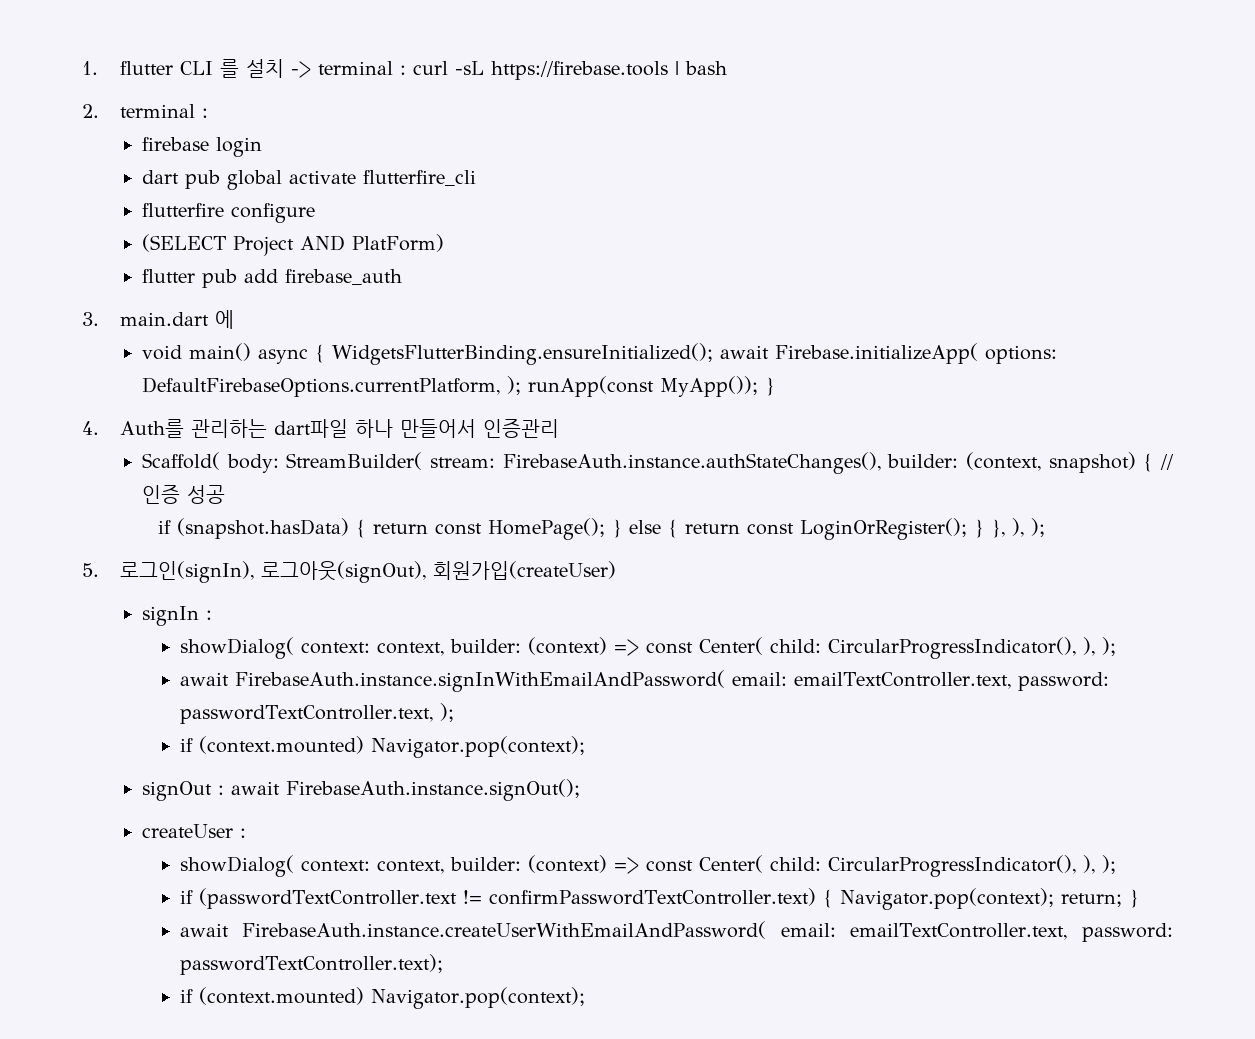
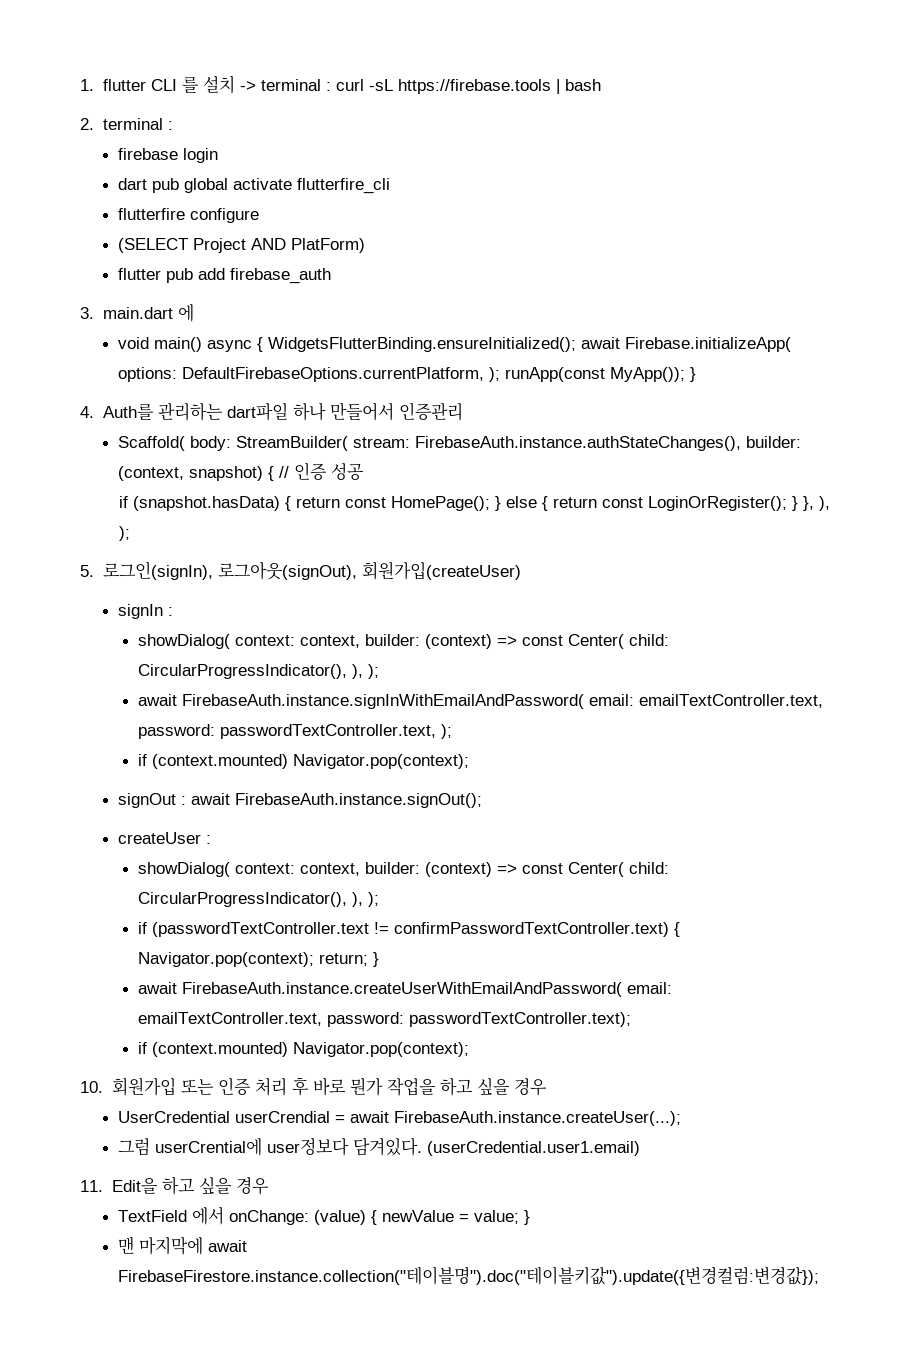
+ 10. 회원가입 또는 인증 처리 후 바로 뭔가 작업을 하고 싶을 경우
+ UserCredential userCrendial = await FirebaseAuth.instance.createUser(...);
+ 그럼 userCrential에 user정보다 담겨있다. (userCredential.user1.email)
+ 11. Edit을 하고 싶을 경우
+ TextField 에서 onChange: (value) { newValue = value; }
+ 맨 마지막에 await FirebaseFirestore.instance.collection("테이블명").doc("테이블키값").update({변경컬럼:변경값});

